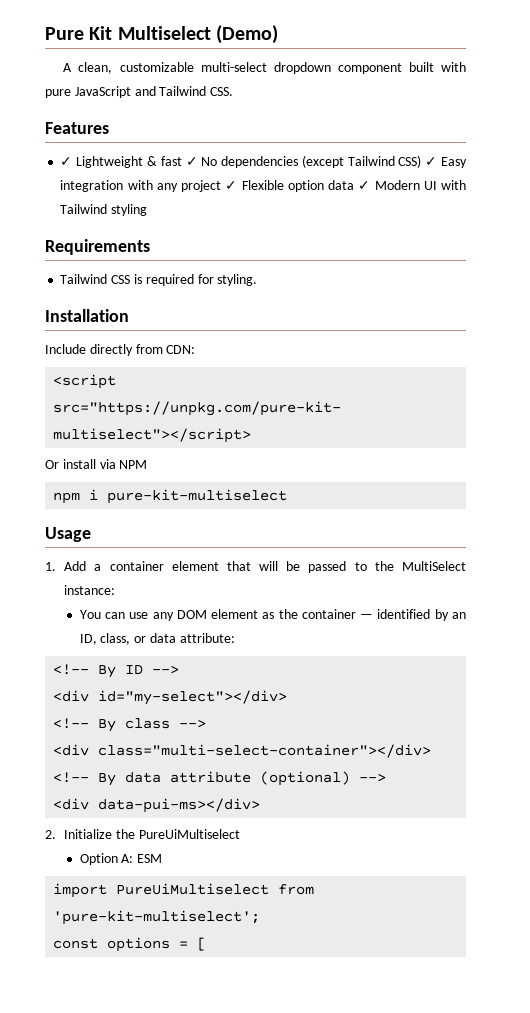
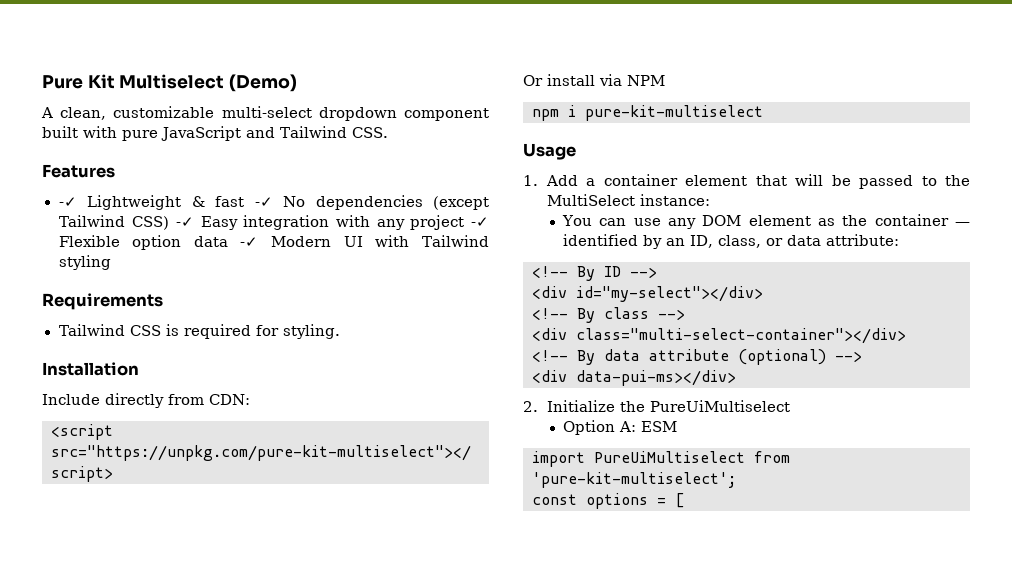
- ✓ Lightweight & fast ✓ No dependencies (except Tailwind CSS) ✓ Easy integration with any project ✓ Flexible option data ✓ Modern UI with Tailwind styling
+ -✓ Lightweight & fast -✓ No dependencies (except Tailwind CSS) -✓ Easy integration with any project -✓ Flexible option data -✓ Modern UI with Tailwind styling

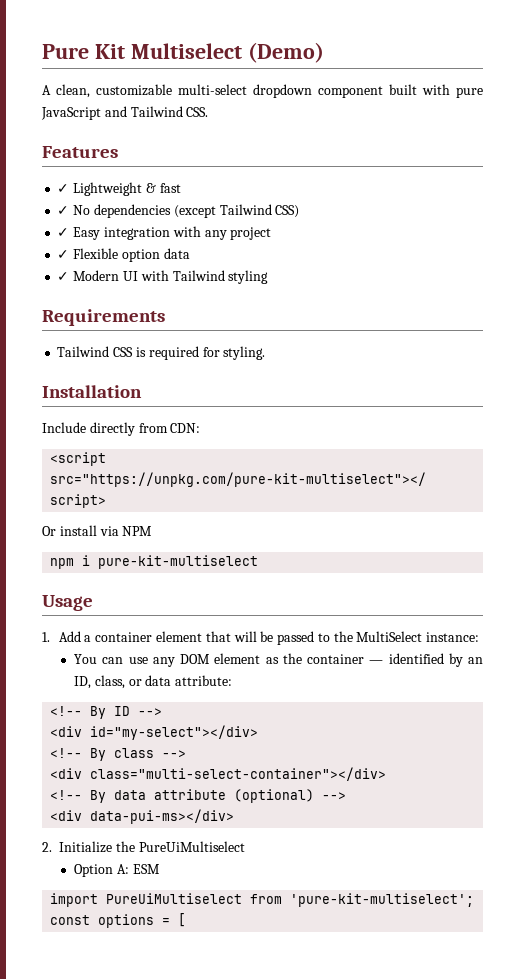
- -✓ Lightweight & fast -✓ No dependencies (except Tailwind CSS) -✓ Easy integration with any project -✓ Flexible option data -✓ Modern UI with Tailwind styling
+ ✓ Lightweight & fast
+ ✓ No dependencies (except Tailwind CSS)
+ ✓ Easy integration with any project
+ ✓ Flexible option data
+ ✓ Modern UI with Tailwind styling

